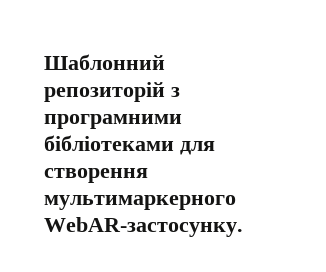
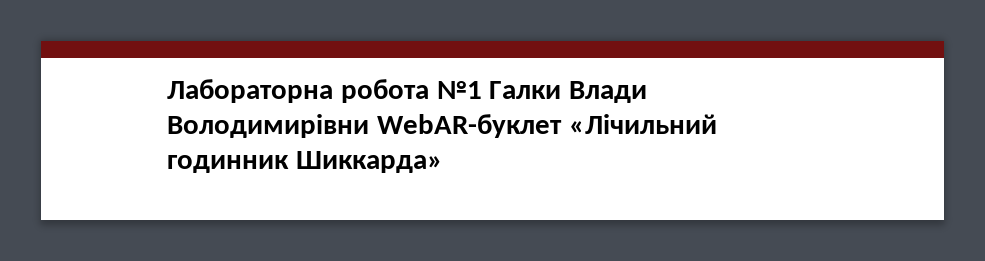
- Шаблонний репозиторій з програмними бібліотеками для створення мультимаркерного WebAR-застосунку.
+ Лабораторна робота №1 Галки Влади Володимирівни WebAR-буклет «Лічильний годинник Шиккарда»

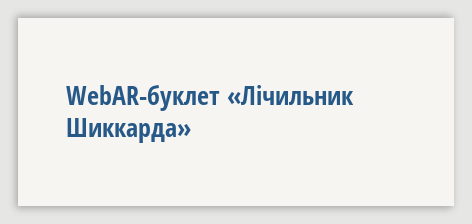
- Лабораторна робота №1 Галки Влади Володимирівни WebAR-буклет «Лічильний годинник Шиккарда»
+ WebAR-буклет «Лічильник Шиккарда»

